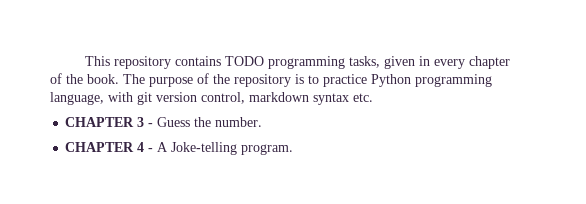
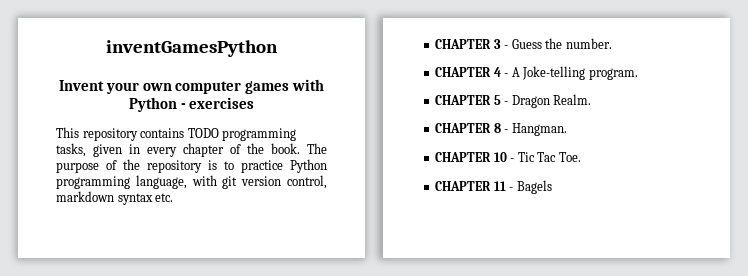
+ inventGamesPython
+ Invent your own computer games with Python - exercises
+ CHAPTER 5 - Dragon Realm.
+ CHAPTER 8 - Hangman.
+ CHAPTER 10 - Tic Tac Toe.
+ CHAPTER 11 - Bagels

